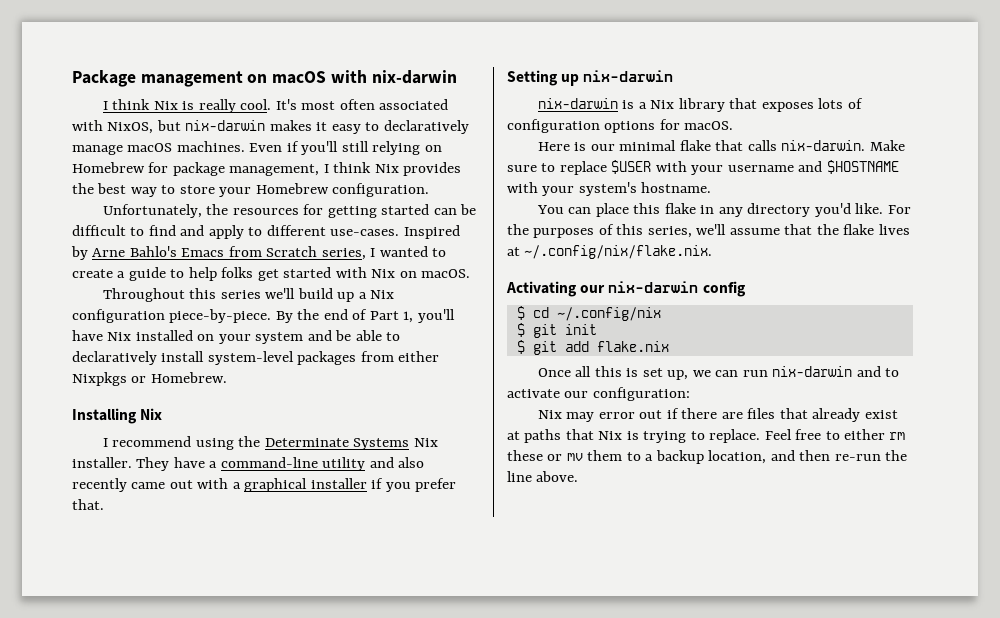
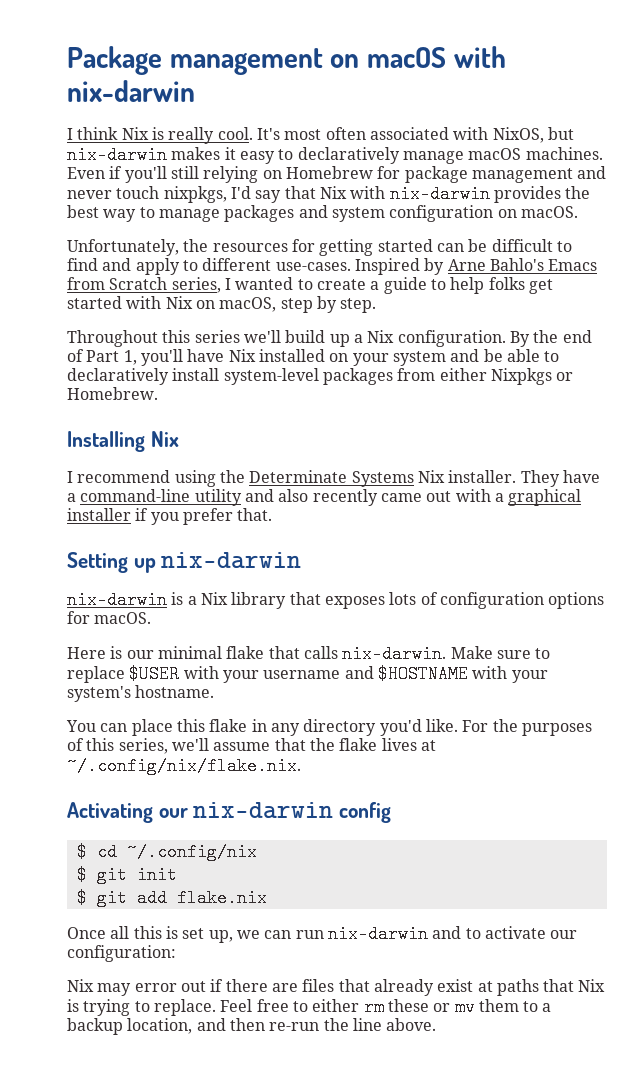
- Even if you'll still relying on Homebrew for package management, I think Nix provides the best way to store your Homebrew configuration.
+ Even if you'll still relying on Homebrew for package management and never touch nixpkgs, I'd say that Nix with nix-darwin provides the best way to manage packages and system configuration on macOS.
- Inspired by Arne Bahlo's Emacs from Scratch series, I wanted to create a guide to help folks get started with Nix on macOS.
+ Inspired by Arne Bahlo's Emacs from Scratch series, I wanted to create a guide to help folks get started with Nix on macOS, step by step.
- Throughout this series we'll build up a Nix configuration piece-by-piece.
+ Throughout this series we'll build up a Nix configuration.

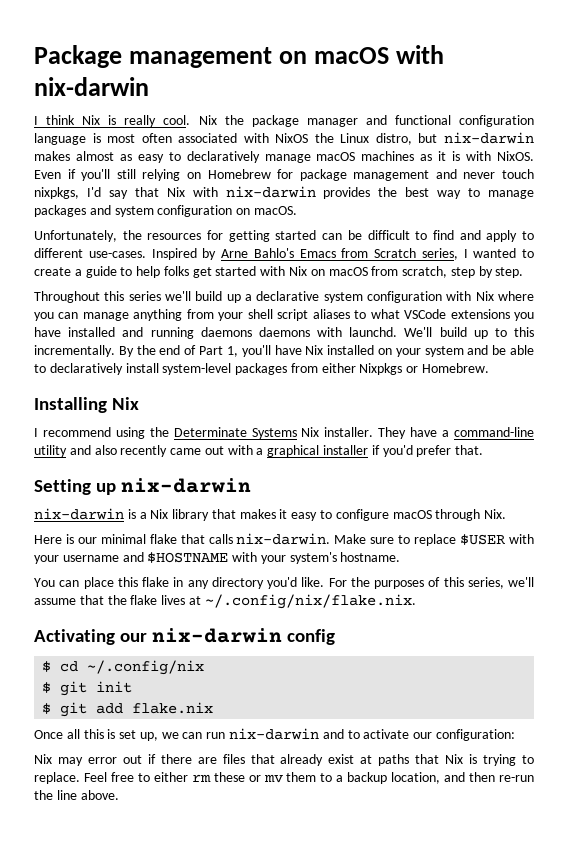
- It's most often associated with NixOS, but nix-darwin makes it easy to declaratively manage macOS machines.
+ Nix the package manager and functional configuration language is most often associated with NixOS the Linux distro, but nix-darwin makes almost as easy to declaratively manage macOS machines as it is with NixOS.
- Inspired by Arne Bahlo's Emacs from Scratch series, I wanted to create a guide to help folks get started with Nix on macOS, step by step.
+ Inspired by Arne Bahlo's Emacs from Scratch series, I wanted to create a guide to help folks get started with Nix on macOS from scratch, step by step.
- Throughout this series we'll build up a Nix configuration.
+ Throughout this series we'll build up a declarative system configuration with Nix where you can manage anything from your shell script aliases to what VSCode extensions you have installed and running daemons daemons with launchd. We'll build up to this incrementally.
- They have a command-line utility and also recently came out with a graphical installer if you prefer that.
+ They have a command-line utility and also recently came out with a graphical installer if you'd prefer that.
- nix-darwin is a Nix library that exposes lots of configuration options for macOS.
+ nix-darwin is a Nix library that makes it easy to configure macOS through Nix.

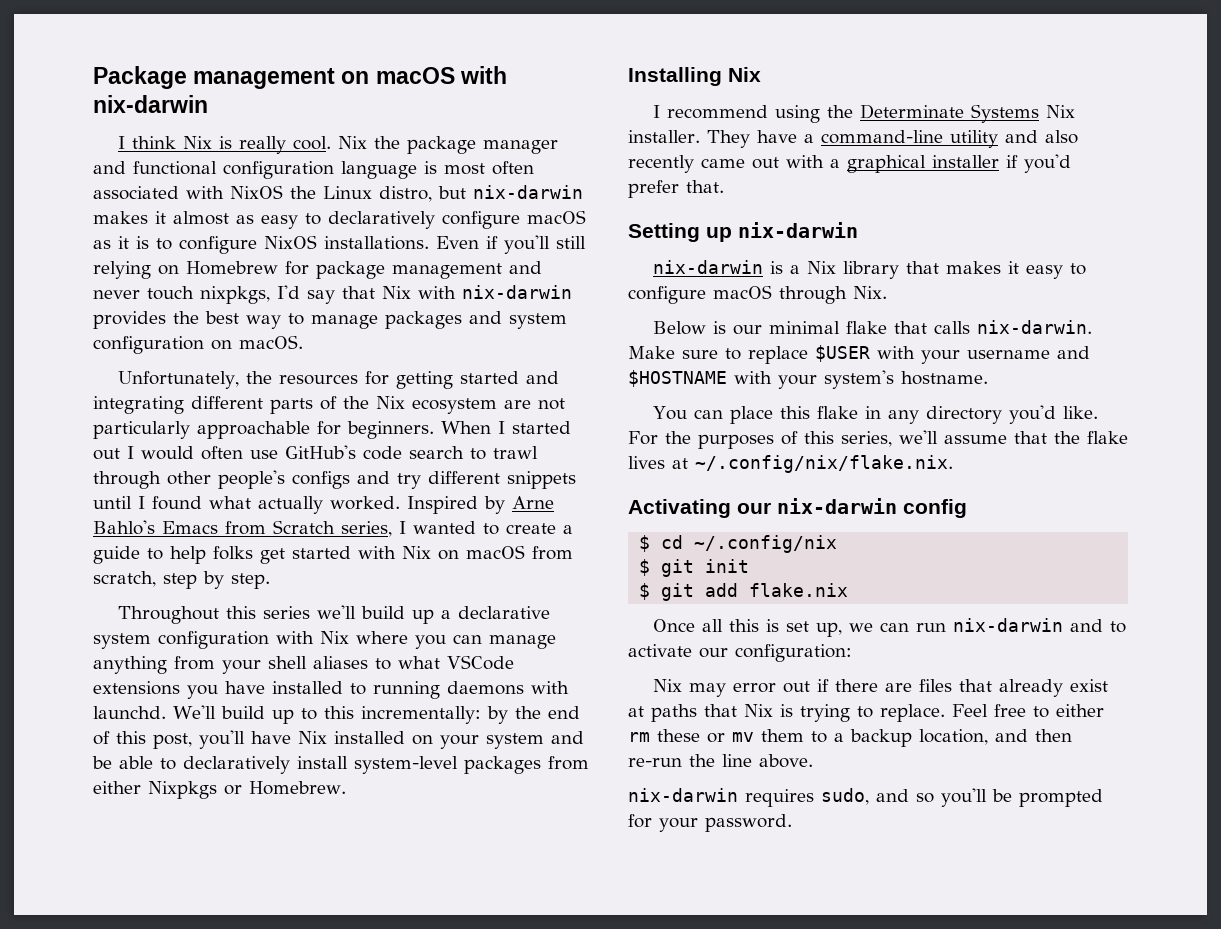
- Nix the package manager and functional configuration language is most often associated with NixOS the Linux distro, but nix-darwin makes almost as easy to declaratively manage macOS machines as it is with NixOS.
+ Nix the package manager and functional configuration language is most often associated with NixOS the Linux distro, but nix-darwin makes it almost as easy to declaratively configure macOS as it is to configure NixOS installations.
- Unfortunately, the resources for getting started can be difficult to find and apply to different use-cases.
+ Unfortunately, the resources for getting started and integrating different parts of the Nix ecosystem are not particularly approachable for beginners. When I started out I would often use GitHub's code search to trawl through other people's configs and try different snippets until I found what actually worked.
- Throughout this series we'll build up a declarative system configuration with Nix where you can manage anything from your shell script aliases to what VSCode extensions you have installed and running daemons daemons with launchd.
+ Throughout this series we'll build up a declarative system configuration with Nix where you can manage anything from your shell aliases to what VSCode extensions you have installed to running daemons with launchd.
- We'll build up to this incrementally. By the end of Part 1, you'll have Nix installed on your system and be able to declaratively install system-level packages from either Nixpkgs or Homebrew.
+ We'll build up to this incrementally: by the end of this post, you'll have Nix installed on your system and be able to declaratively install system-level packages from either Nixpkgs or Homebrew.
- Here is our minimal flake that calls nix-darwin.
+ Below is our minimal flake that calls nix-darwin.
+ nix-darwin requires sudo, and so you'll be prompted for your password.

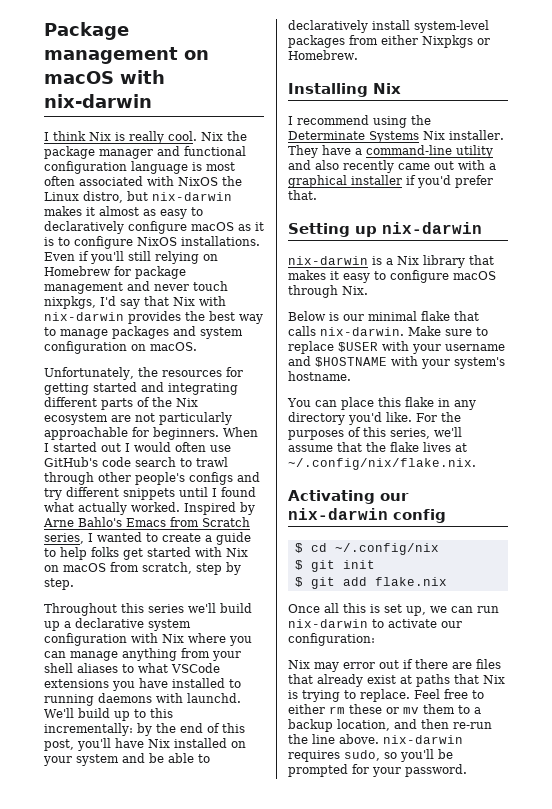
- Once all this is set up, we can run nix-darwin and to activate our configuration:
+ Once all this is set up, we can run nix-darwin to activate our configuration:
- Feel free to either rm these or mv them to a backup location, and then re-run the line above.
- nix-darwin requires sudo, and so you'll be prompted for your password.
+ Feel free to either rm these or mv them to a backup location, and then re-run the line above. nix-darwin requires sudo, so you'll be prompted for your password.

